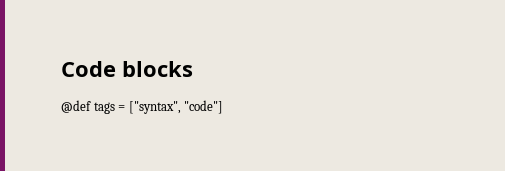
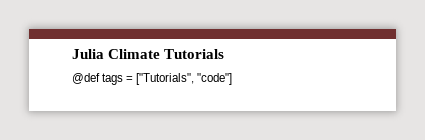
- Code blocks
+ Julia Climate Tutorials
- @def tags = ["syntax", "code"]
+ @def tags = ["Tutorials", "code"]

